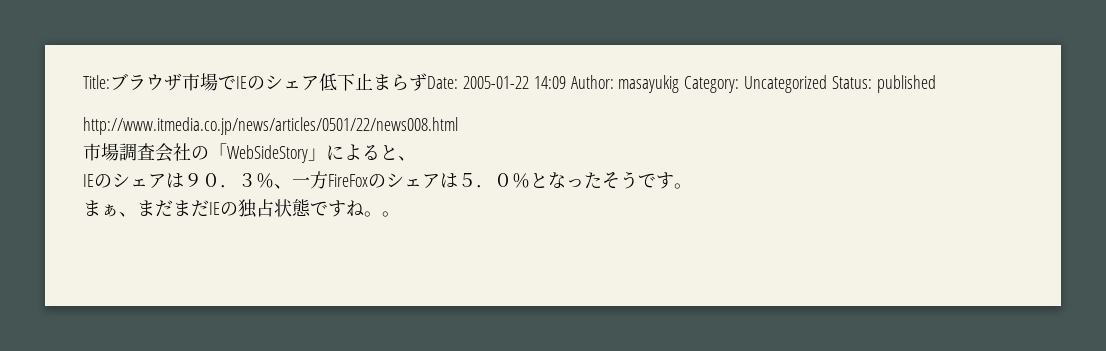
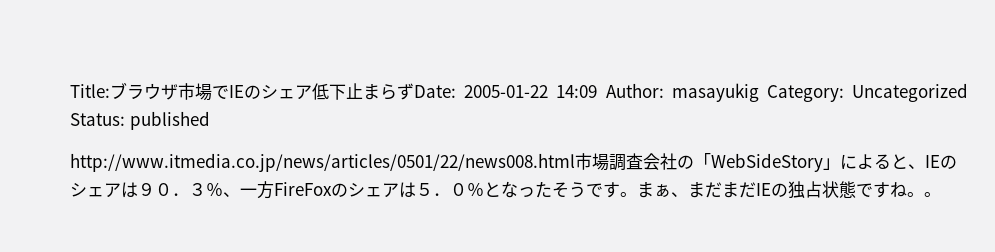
- http://www.itmedia.co.jp/news/articles/0501/22/news008.html
- 市場調査会社の「WebSideStory」によると、
- IEのシェアは９０．３％、一方FireFoxのシェアは５．０％となったそうです。
- まぁ、まだまだIEの独占状態ですね。
+ http://www.itmedia.co.jp/news/articles/0501/22/news008.html市場調査会社の「WebSideStory」によると、IEのシェアは９０．３％、一方FireFoxのシェアは５．０％となったそうです。まぁ、まだまだIEの独占状態ですね。

